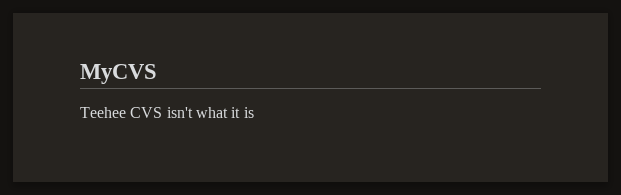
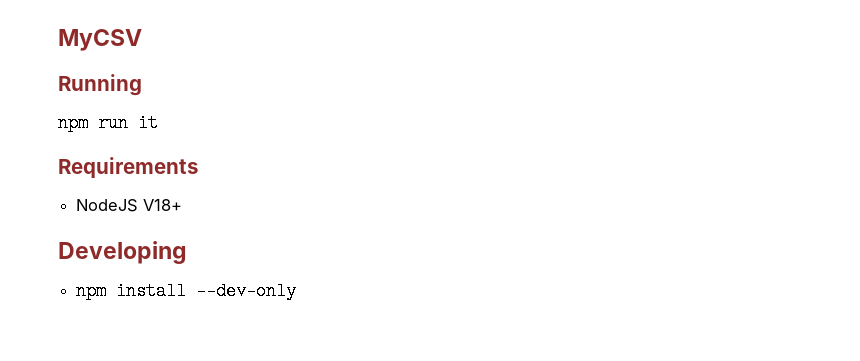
- MyCVS
- Teehee CVS isn't what it is
+ MyCSV
+ Running
+ npm run it
+ Requirements
+ NodeJS V18+
+ Developing
+ npm install --dev-only

